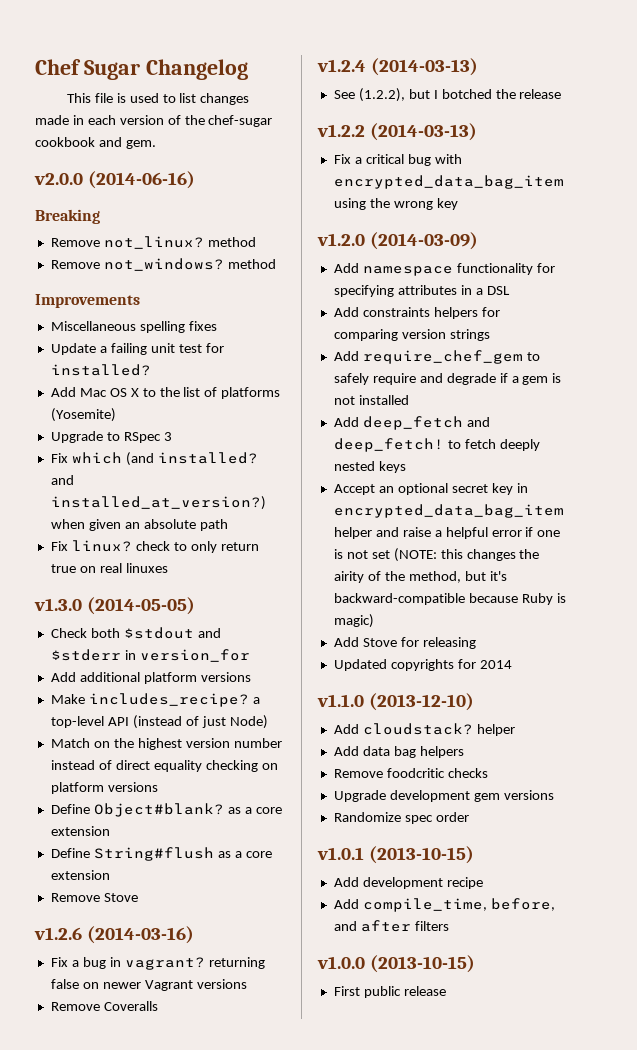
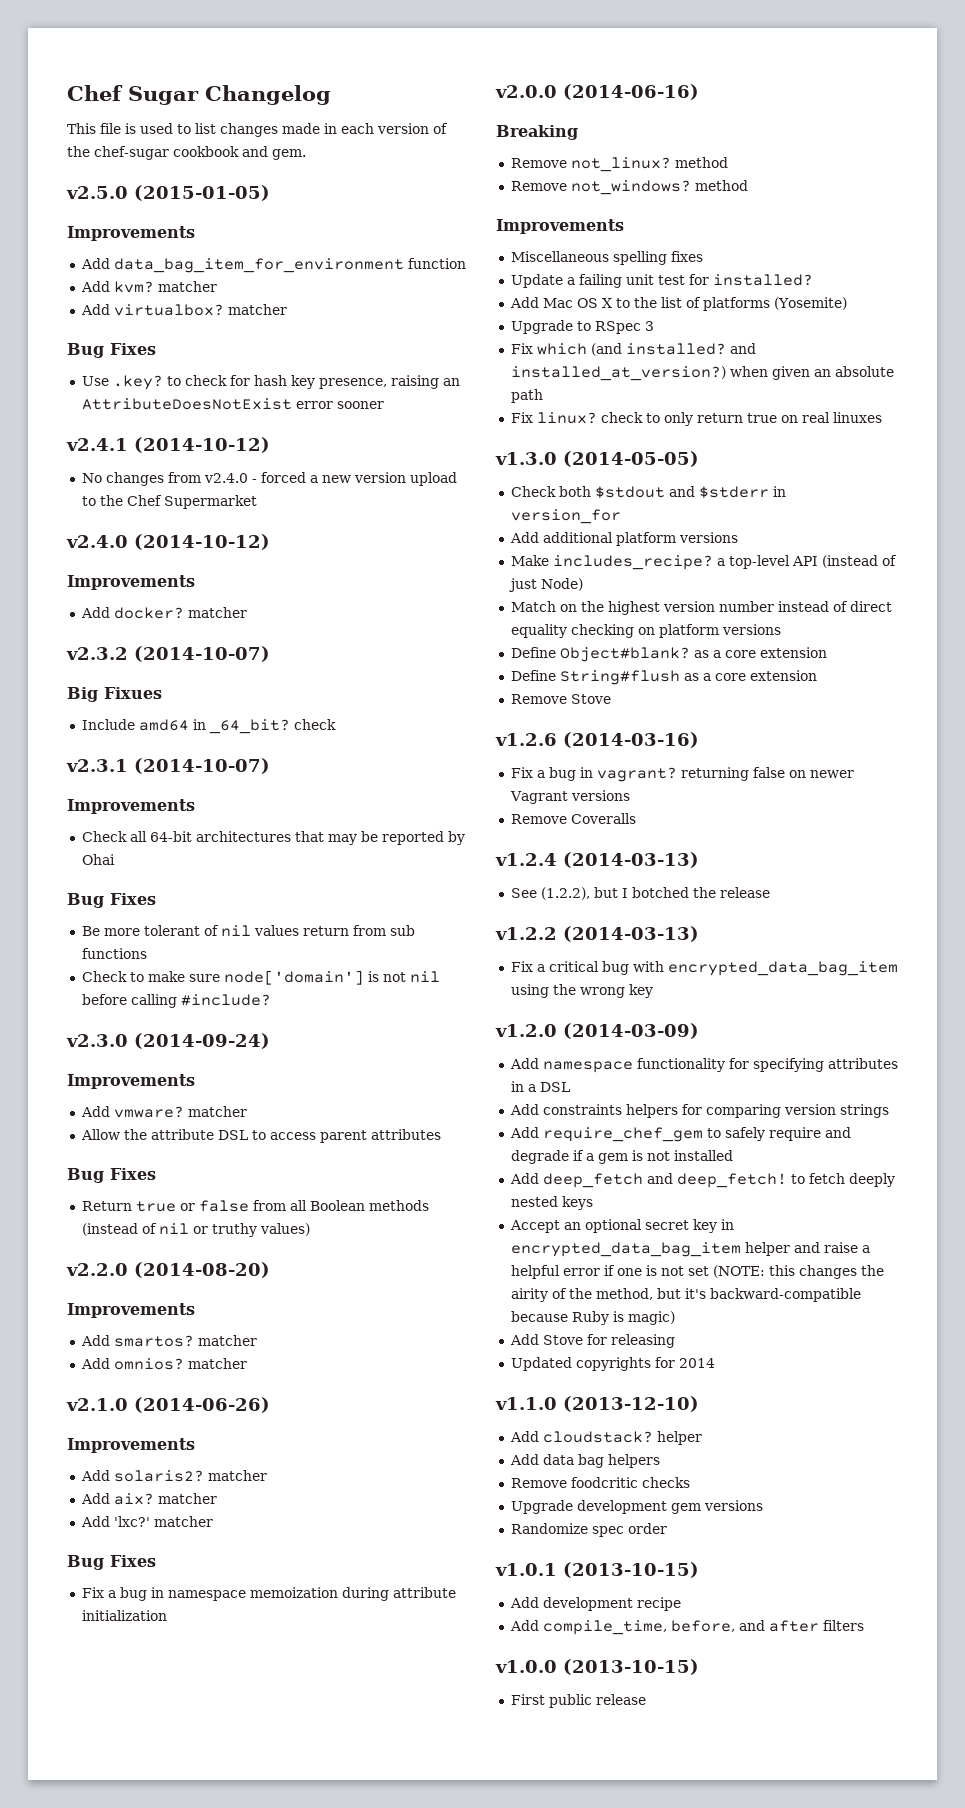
+ v2.5.0 (2015-01-05)
+ Improvements
+ Add data_bag_item_for_environment function
+ Add kvm? matcher
+ Add virtualbox? matcher
+ Bug Fixes
+ Use .key? to check for hash key presence, raising an AttributeDoesNotExist error sooner
+ v2.4.1 (2014-10-12)
+ No changes from v2.4.0 - forced a new version upload to the Chef Supermarket
+ v2.4.0 (2014-10-12)
+ Improvements
+ Add docker? matcher
+ v2.3.2 (2014-10-07)
+ Big Fixues
+ Include amd64 in _64_bit? check
+ v2.3.1 (2014-10-07)
+ Improvements
+ Check all 64-bit architectures that may be reported by Ohai
+ Bug Fixes
+ Be more tolerant of nil values return from sub functions
+ Check to make sure node['domain'] is not nil before calling #include?
+ v2.3.0 (2014-09-24)
+ Improvements
+ Add vmware? matcher
+ Allow the attribute DSL to access parent attributes
+ Bug Fixes
+ Return true or false from all Boolean methods (instead of nil or truthy values)
+ v2.2.0 (2014-08-20)
+ Improvements
+ Add smartos? matcher
+ Add omnios? matcher
+ v2.1.0 (2014-06-26)
+ Improvements
+ Add solaris2? matcher
+ Add aix? matcher
+ Add 'lxc?' matcher
+ Bug Fixes
+ Fix a bug in namespace memoization during attribute initialization

